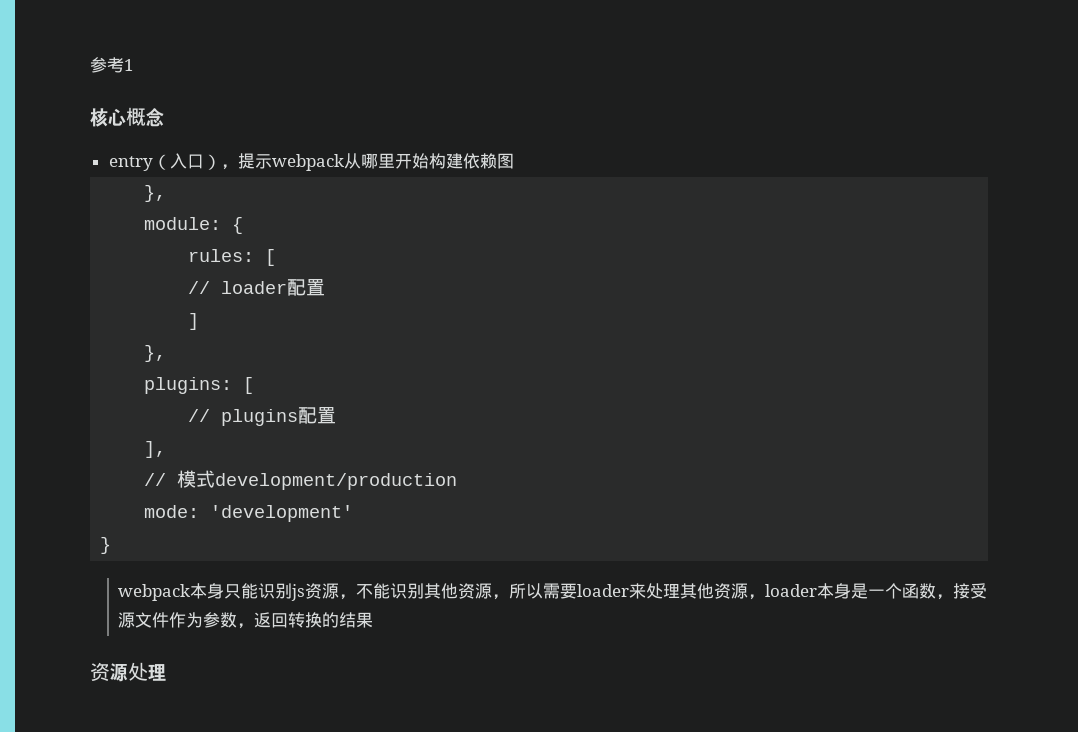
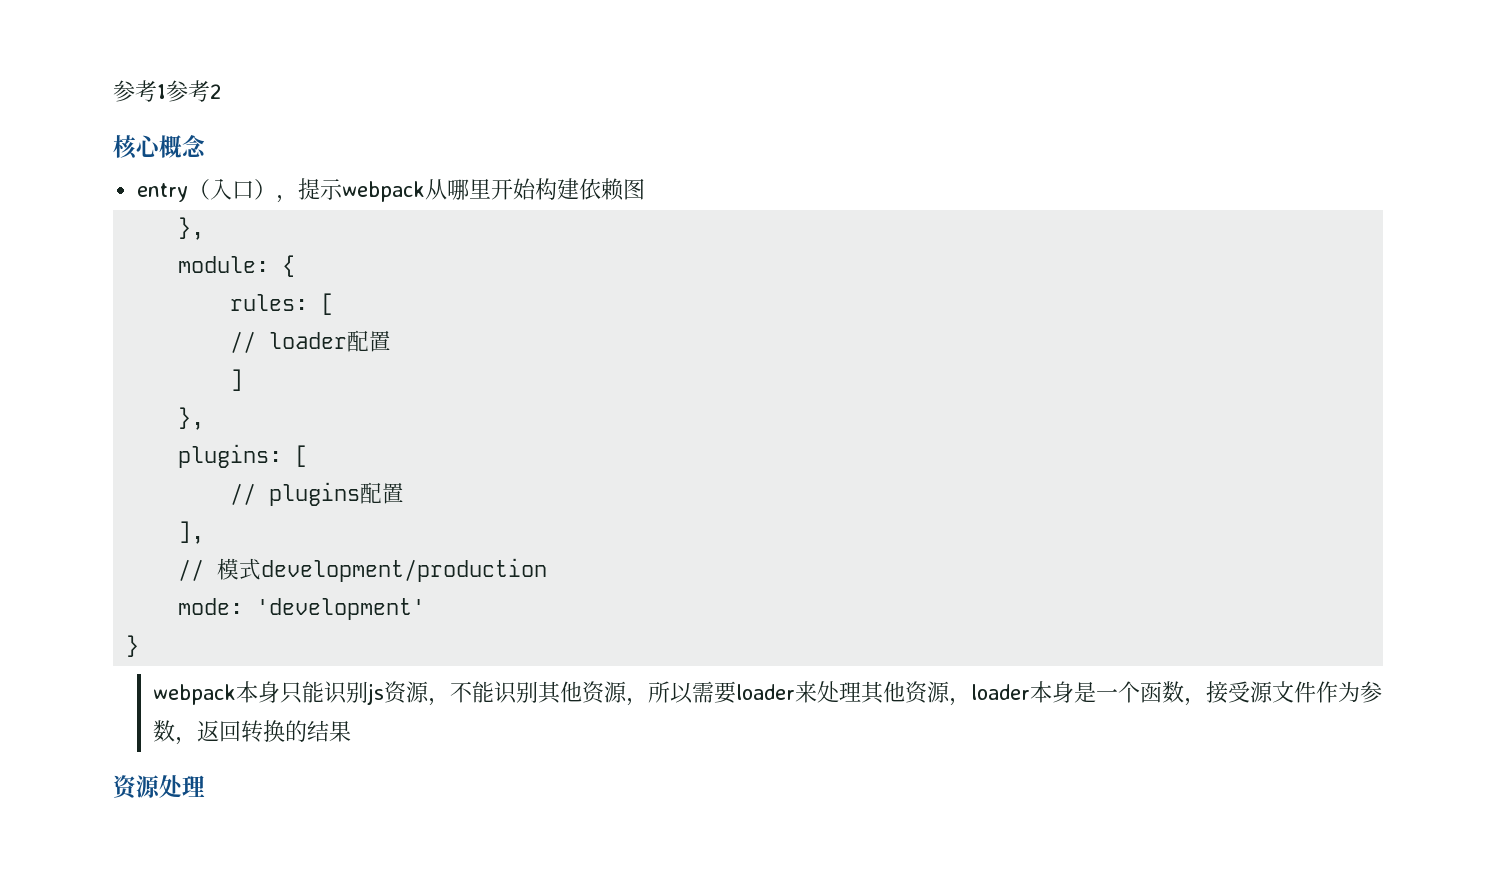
- 参考1
+ 参考1参考2

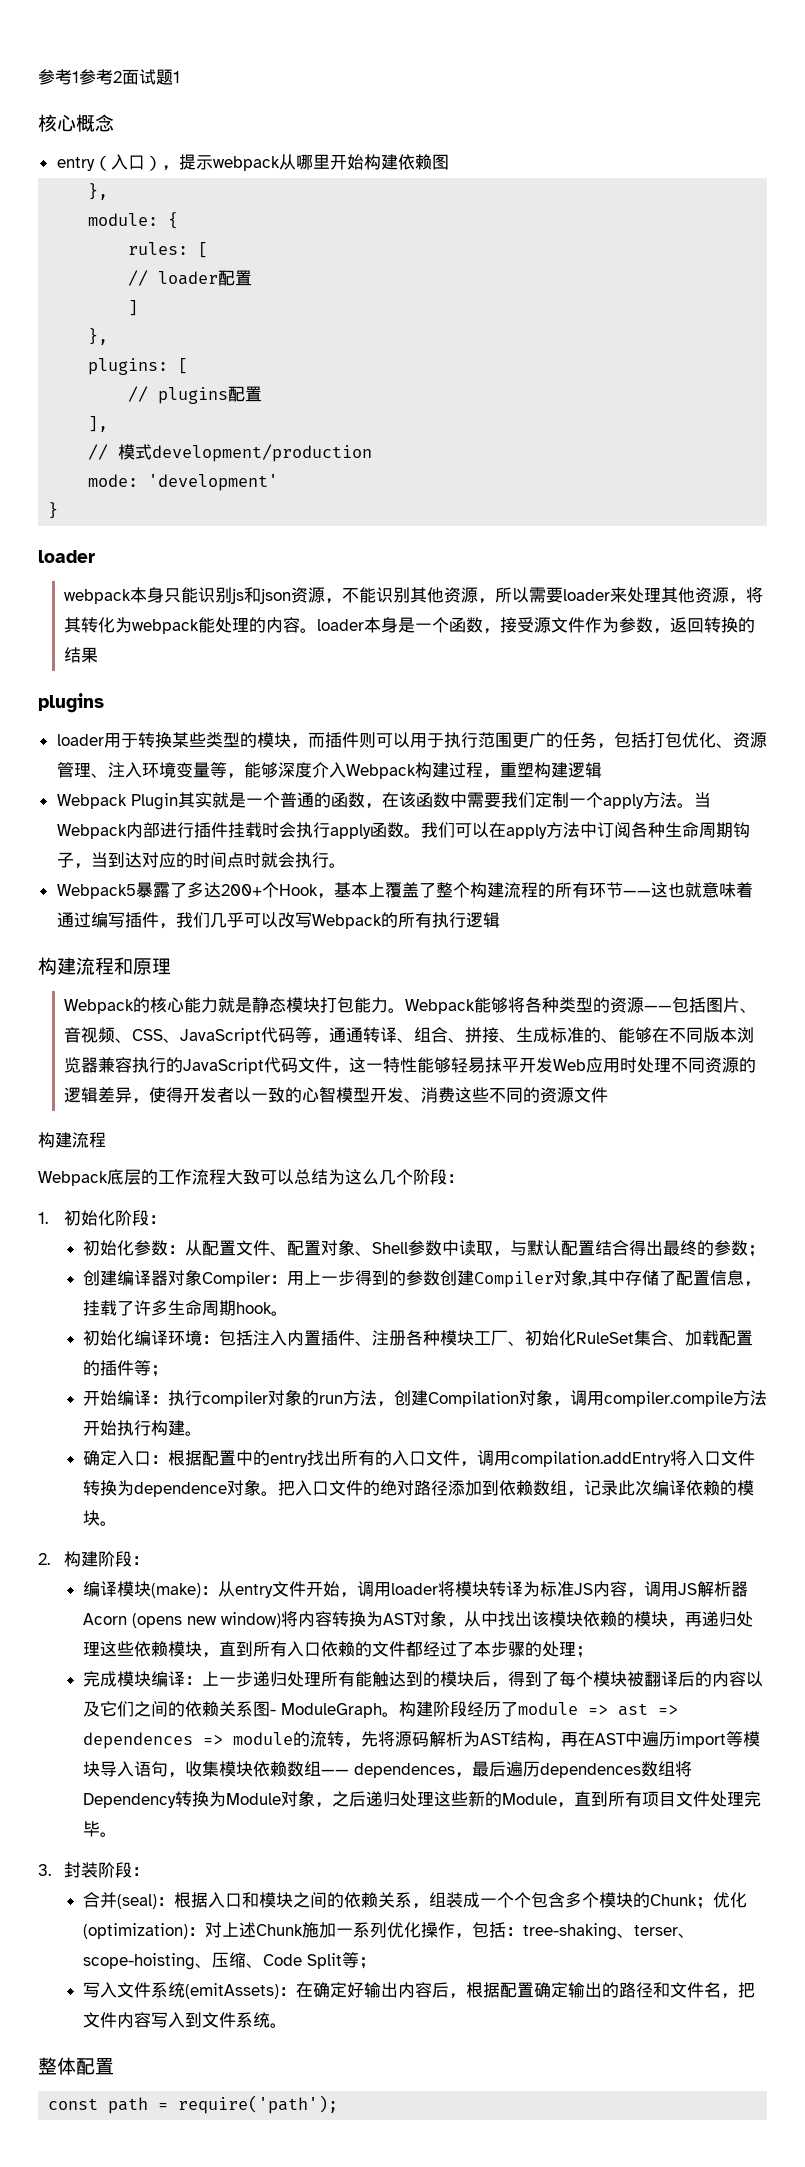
- 参考1参考2
+ 参考1参考2面试题1
  }
+ loader
- webpack本身只能识别js资源，不能识别其他资源，所以需要loader来处理其他资源，loader本身是一个函数，接受源文件作为参数，返回转换的结果
- 资源处理
+ webpack本身只能识别js和json资源，不能识别其他资源，所以需要loader来处理其他资源，将其转化为webpack能处理的内容。loader本身是一个函数，接受源文件作为参数，返回转换的结果
+ plugins
+ loader用于转换某些类型的模块，而插件则可以用于执行范围更广的任务，包括打包优化、资源管理、注入环境变量等，能够深度介入Webpack构建过程，重塑构建逻辑
+ Webpack Plugin其实就是一个普通的函数，在该函数中需要我们定制一个apply方法。当Webpack内部进行插件挂载时会执行apply函数。我们可以在apply方法中订阅各种生命周期钩子，当到达对应的时间点时就会执行。
+ Webpack5暴露了多达200+个Hook，基本上覆盖了整个构建流程的所有环节——这也就意味着通过编写插件，我们几乎可以改写Webpack的所有执行逻辑
+ 构建流程和原理
+ Webpack的核心能力就是静态模块打包能力。Webpack能够将各种类型的资源——包括图片、音视频、CSS、JavaScript代码等，通通转译、组合、拼接、生成标准的、能够在不同版本浏览器兼容执行的JavaScript代码文件，这一特性能够轻易抹平开发Web应用时处理不同资源的逻辑差异，使得开发者以一致的心智模型开发、消费这些不同的资源文件
+ 构建流程
+ Webpack底层的工作流程大致可以总结为这么几个阶段：
+ 1.初始化阶段：
+ 初始化参数：从配置文件、配置对象、Shell参数中读取，与默认配置结合得出最终的参数；
+ 创建编译器对象Compiler：用上一步得到的参数创建Compiler对象,其中存储了配置信息，挂载了许多生命周期hook。
+ 初始化编译环境：包括注入内置插件、注册各种模块工厂、初始化RuleSet集合、加载配置的插件等；
+ 开始编译：执行compiler对象的run方法，创建Compilation对象，调用compiler.compile方法开始执行构建。
+ 确定入口：根据配置中的entry找出所有的入口文件，调用compilation.addEntry将入口文件转换为dependence对象。把入口文件的绝对路径添加到依赖数组，记录此次编译依赖的模块。
+ 2.构建阶段：
+ 编译模块(make)：从entry文件开始，调用loader将模块转译为标准JS内容，调用JS解析器Acorn (opens new window)将内容转换为AST对象，从中找出该模块依赖的模块，再递归处理这些依赖模块，直到所有入口依赖的文件都经过了本步骤的处理；
+ 完成模块编译：上一步递归处理所有能触达到的模块后，得到了每个模块被翻译后的内容以及它们之间的依赖关系图- ModuleGraph。构建阶段经历了module => ast => dependences => module的流转，先将源码解析为AST结构，再在AST中遍历import等模块导入语句，收集模块依赖数组—— dependences，最后遍历dependences数组将Dependency转换为Module对象，之后递归处理这些新的Module，直到所有项目文件处理完毕。
+ 3.封装阶段：
+ 合并(seal)：根据入口和模块之间的依赖关系，组装成一个个包含多个模块的Chunk；优化(optimization)：对上述Chunk施加一系列优化操作，包括：tree-shaking、terser、scope-hoisting、压缩、Code Split等；
+ 写入文件系统(emitAssets)：在确定好输出内容后，根据配置确定输出的路径和文件名，把文件内容写入到文件系统。
+ 整体配置
+ const path = require('path');

